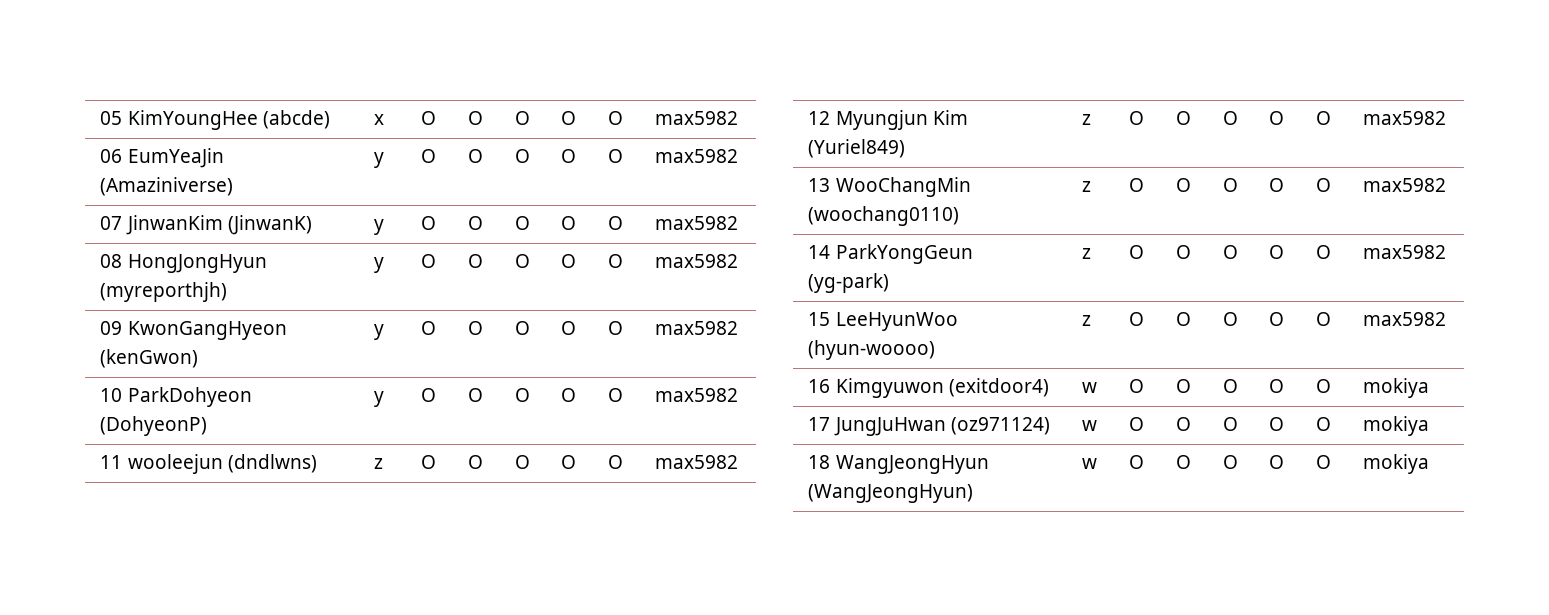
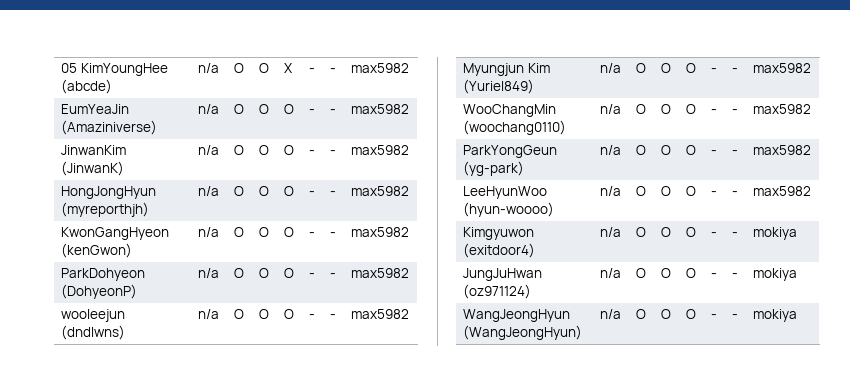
- 05 KimYoungHee (abcde) | x | O | O | O | O | O | max5982
- 06 EumYeaJin (Amaziniverse) | y | O | O | O | O | O | max5982
- 07 JinwanKim (JinwanK) | y | O | O | O | O | O | max5982
- 08 HongJongHyun (myreporthjh) | y | O | O | O | O | O | max5982
- 09 KwonGangHyeon (kenGwon) | y | O | O | O | O | O | max5982
- 10 ParkDohyeon (DohyeonP) | y | O | O | O | O | O | max5982
- 11 wooleejun (dndlwns) | z | O | O | O | O | O | max5982
- 12 Myungjun Kim (Yuriel849) | z | O | O | O | O | O | max5982
- 13 WooChangMin (woochang0110) | z | O | O | O | O | O | max5982
- 14 ParkYongGeun (yg-park) | z | O | O | O | O | O | max5982
- 15 LeeHyunWoo (hyun-woooo) | z | O | O | O | O | O | max5982
- 16 Kimgyuwon (exitdoor4) | w | O | O | O | O | O | mokiya
- 17 JungJuHwan (oz971124) | w | O | O | O | O | O | mokiya
- 18 WangJeongHyun (WangJeongHyun) | w | O | O | O | O | O | mokiya
+ 05 KimYoungHee (abcde) | n/a | O | O | X | - | - | max5982
+ EumYeaJin (Amaziniverse) | n/a | O | O | O | - | - | max5982
+ JinwanKim (JinwanK) | n/a | O | O | O | - | - | max5982
+ HongJongHyun (myreporthjh) | n/a | O | O | O | - | - | max5982
+ KwonGangHyeon (kenGwon) | n/a | O | O | O | - | - | max5982
+ ParkDohyeon (DohyeonP) | n/a | O | O | O | - | - | max5982
+ wooleejun (dndlwns) | n/a | O | O | O | - | - | max5982
+ Myungjun Kim (Yuriel849) | n/a | O | O | O | - | - | max5982
+ WooChangMin (woochang0110) | n/a | O | O | O | - | - | max5982
+ ParkYongGeun (yg-park) | n/a | O | O | O | - | - | max5982
+ LeeHyunWoo (hyun-woooo) | n/a | O | O | O | - | - | max5982
+ Kimgyuwon (exitdoor4) | n/a | O | O | O | - | - | mokiya
+ JungJuHwan (oz971124) | n/a | O | O | O | - | - | mokiya
+ WangJeongHyun (WangJeongHyun) | n/a | O | O | O | - | - | mokiya

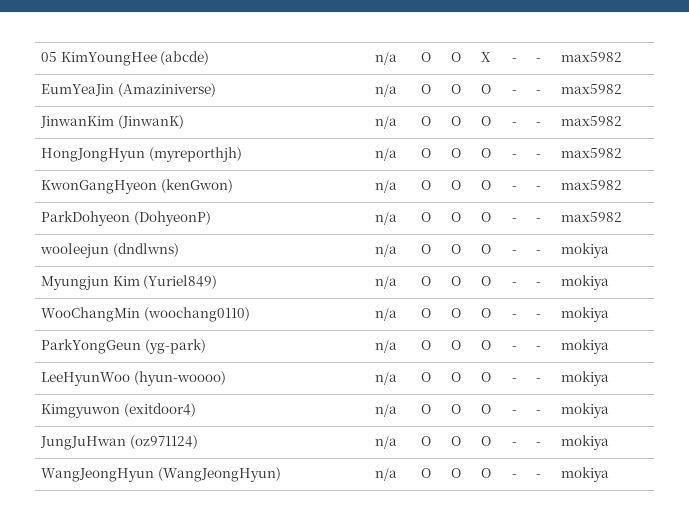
- wooleejun (dndlwns) | n/a | O | O | O | - | - | max5982
+ wooleejun (dndlwns) | n/a | O | O | O | - | - | mokiya
- Myungjun Kim (Yuriel849) | n/a | O | O | O | - | - | max5982
+ Myungjun Kim (Yuriel849) | n/a | O | O | O | - | - | mokiya
- WooChangMin (woochang0110) | n/a | O | O | O | - | - | max5982
+ WooChangMin (woochang0110) | n/a | O | O | O | - | - | mokiya
- ParkYongGeun (yg-park) | n/a | O | O | O | - | - | max5982
+ ParkYongGeun (yg-park) | n/a | O | O | O | - | - | mokiya
- LeeHyunWoo (hyun-woooo) | n/a | O | O | O | - | - | max5982
+ LeeHyunWoo (hyun-woooo) | n/a | O | O | O | - | - | mokiya

